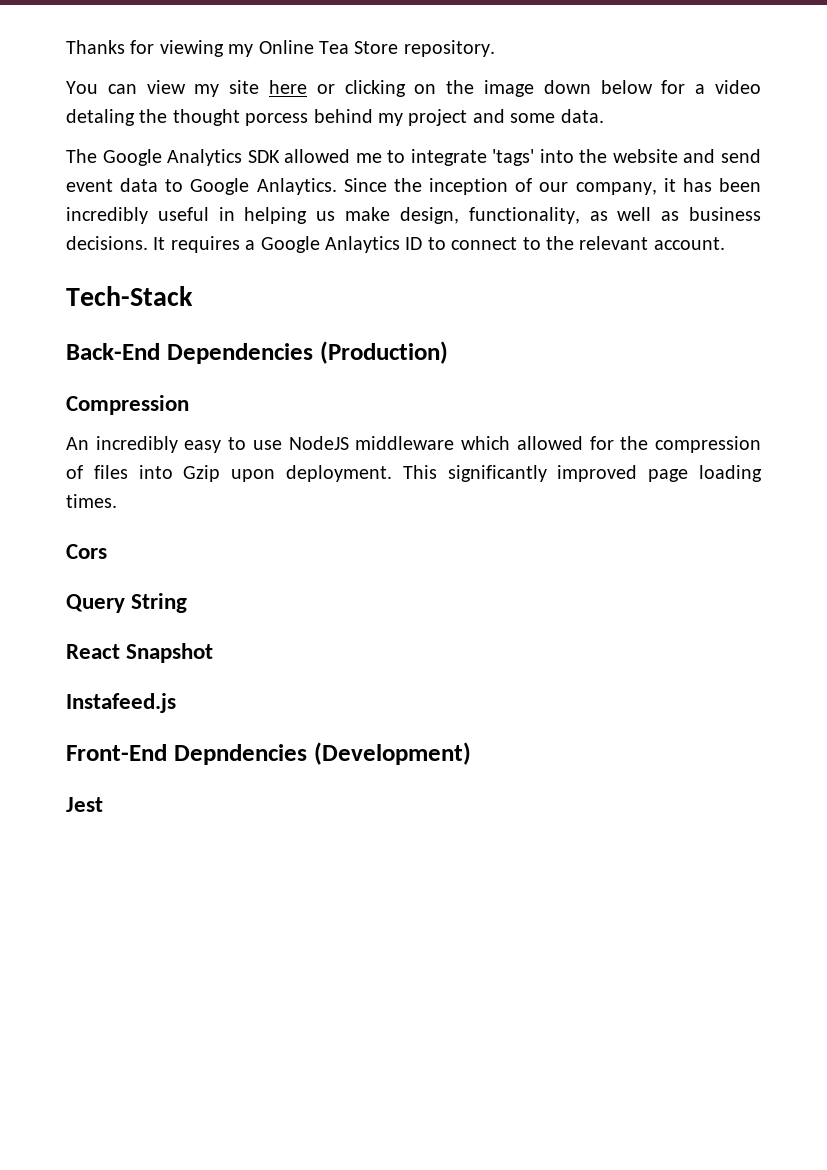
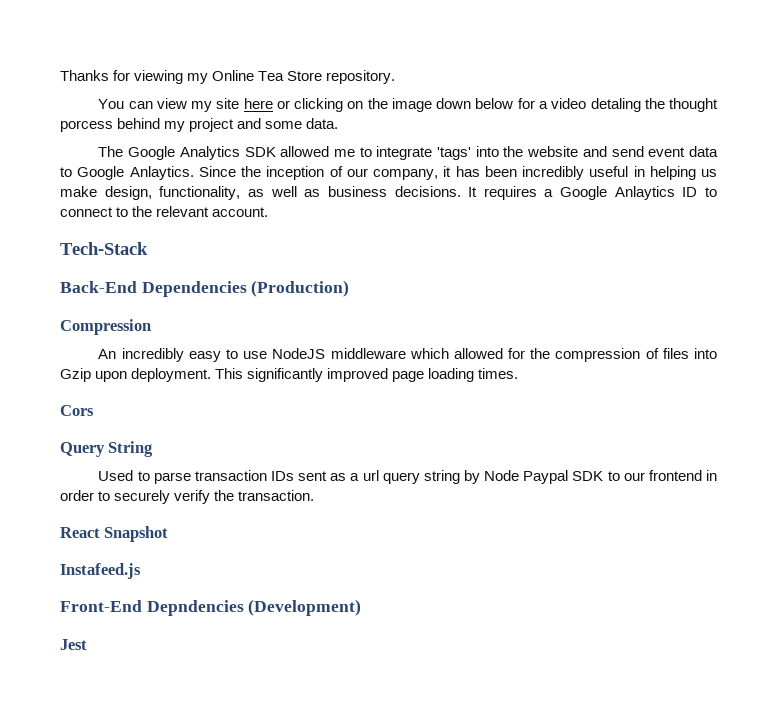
+ Used to parse transaction IDs sent as a url query string by Node Paypal SDK to our frontend in order to securely verify the transaction.

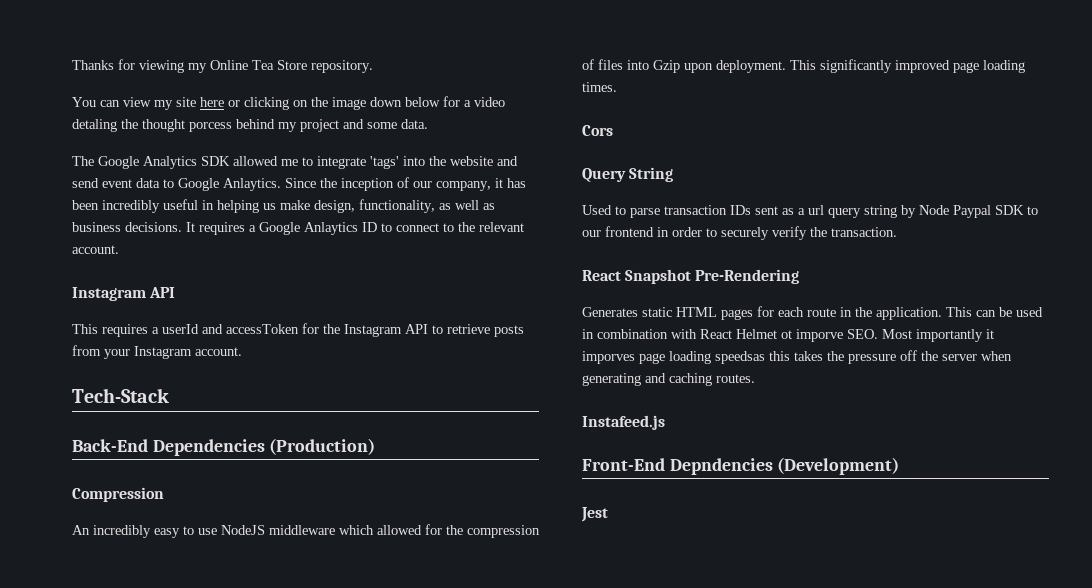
  It requires a Google Anlaytics ID to connect to the relevant account.
+ Instagram API
+ This requires a userId and accessToken for the Instagram API to retrieve posts from your Instagram account.
- React Snapshot
+ React Snapshot Pre-Rendering
+ Generates static HTML pages for each route in the application. This can be used in combination with React Helmet ot imporve SEO. Most importantly it imporves page loading speedsas this takes the pressure off the server when generating and caching routes.

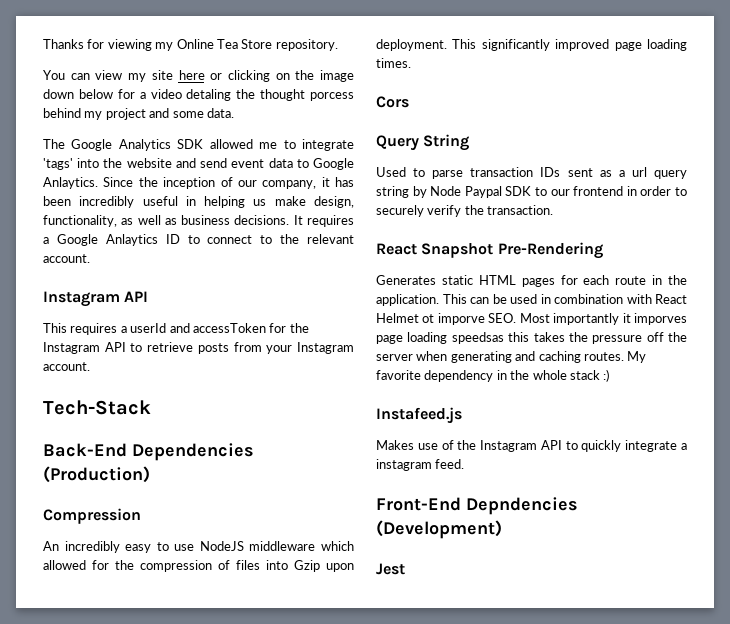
- This can be used in combination with React Helmet ot imporve SEO. Most importantly it imporves page loading speedsas this takes the pressure off the server when generating and caching routes.
+ This can be used in combination with React Helmet ot imporve SEO. Most importantly it imporves page loading speedsas this takes the pressure off the server when generating and caching routes. My favorite dependency in the whole stack :)
  Instafeed.js
+ Makes use of the Instagram API to quickly integrate a instagram feed.

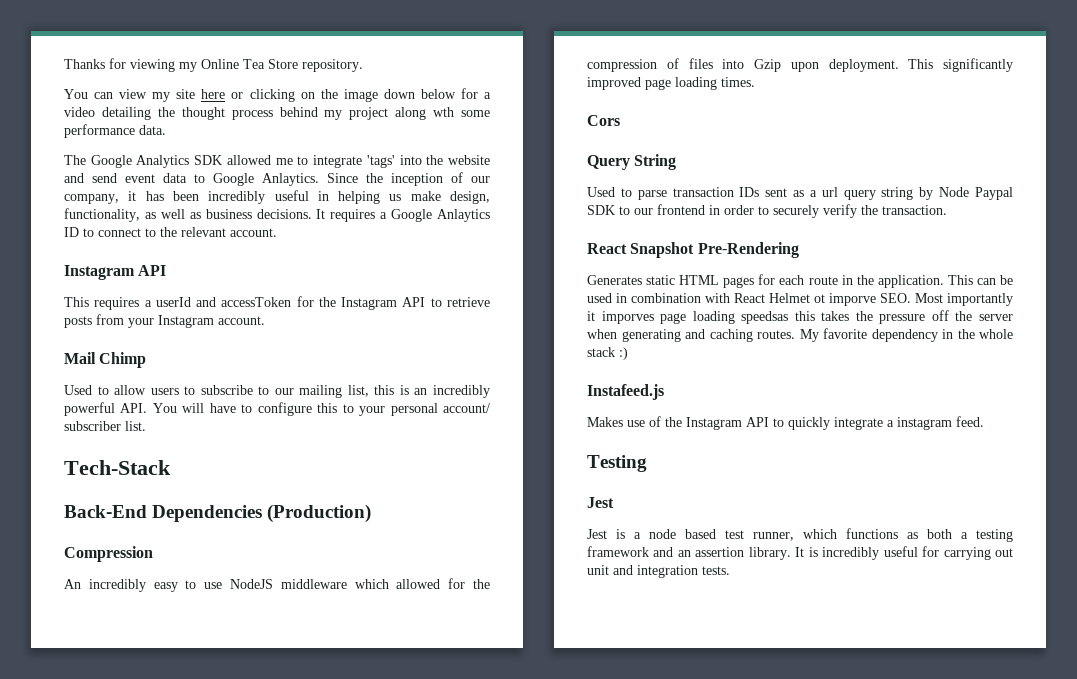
- You can view my site here or clicking on the image down below for a video detaling the thought porcess behind my project and some data.
+ You can view my site here or clicking on the image down below for a video detailing the thought process behind my project along wth some performance data.
+ Mail Chimp
+ Used to allow users to subscribe to our mailing list, this is an incredibly powerful API. You will have to configure this to your personal account/ subscriber list.
- Front-End Depndencies (Development)
+ Testing
  Jest
+ Jest is a node based test runner, which functions as both a testing framework and an assertion library. It is incredibly useful for carrying out unit and integration tests.

